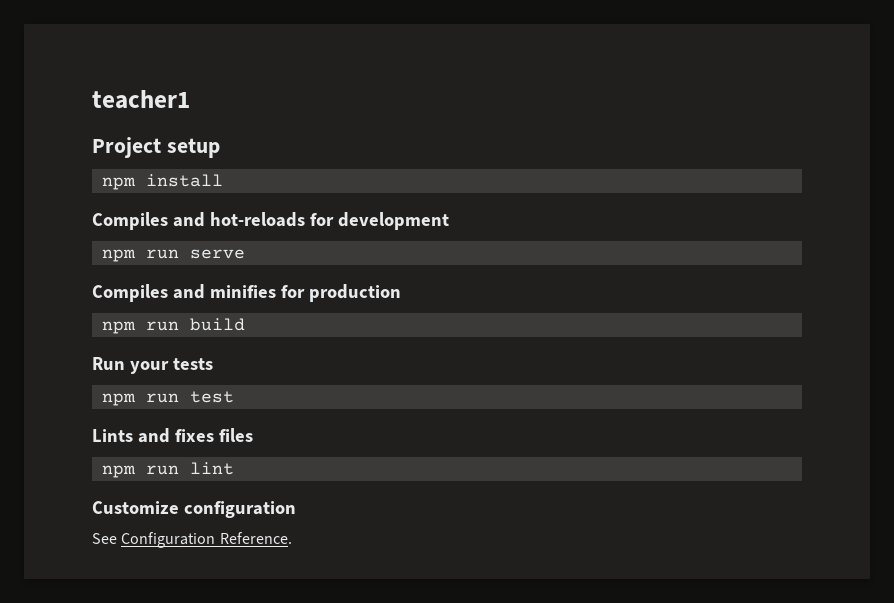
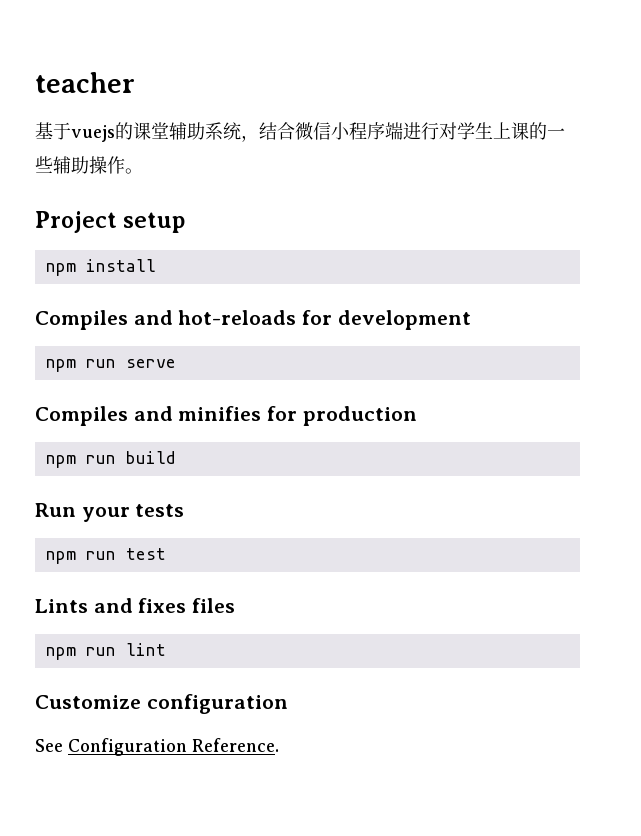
- teacher1
+ teacher
+ 基于vuejs的课堂辅助系统，结合微信小程序端进行对学生上课的一些辅助操作。

